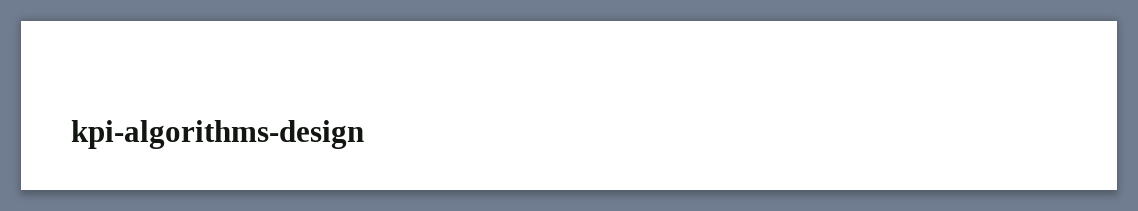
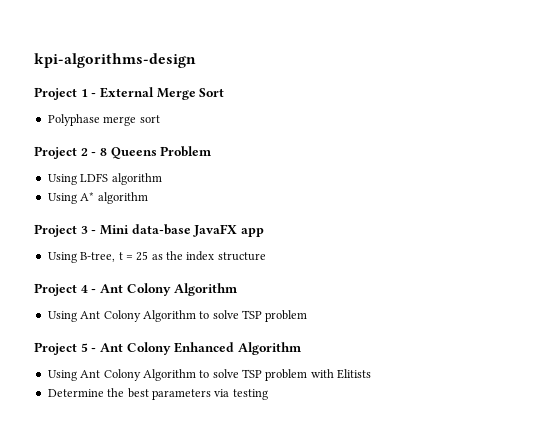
+ Project 1 - External Merge Sort
+ Polyphase merge sort
+ Project 2 - 8 Queens Problem
+ Using LDFS algorithm
+ Using A* algorithm
+ Project 3 - Mini data-base JavaFX app
+ Using B-tree, t = 25 as the index structure
+ Project 4 - Ant Colony Algorithm
+ Using Ant Colony Algorithm to solve TSP problem
+ Project 5 - Ant Colony Enhanced Algorithm
+ Using Ant Colony Algorithm to solve TSP problem with Elitists
+ Determine the best parameters via testing

